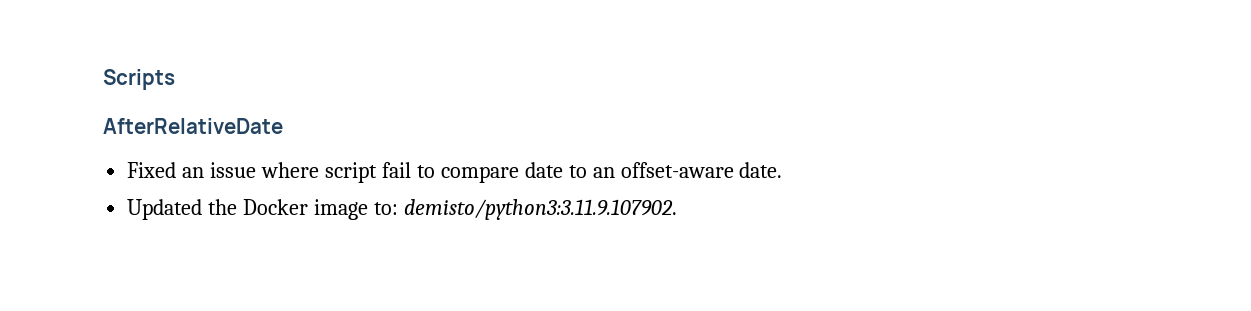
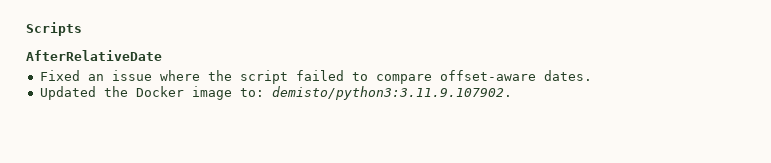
- Fixed an issue where script fail to compare date to an offset-aware date.
+ Fixed an issue where the script failed to compare offset-aware dates.

